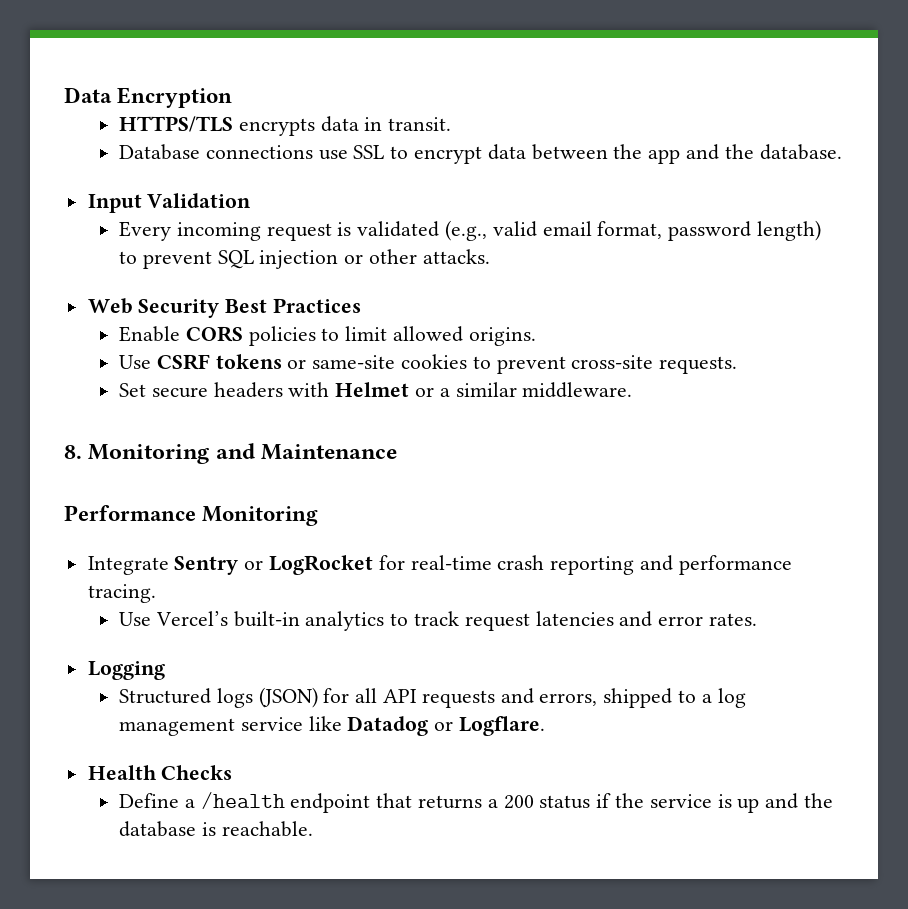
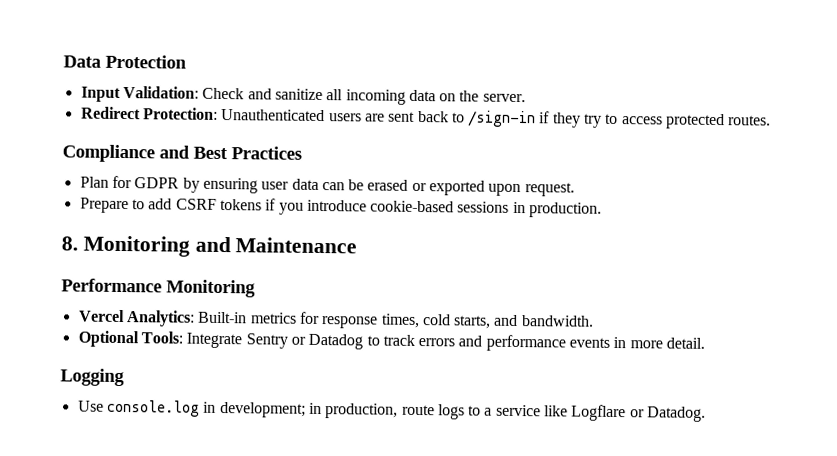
- Data Encryption
- HTTPS/TLS encrypts data in transit.
- Database connections use SSL to encrypt data between the app and the database.
- Input Validation
- Every incoming request is validated (e.g., valid email format, password length) to prevent SQL injection or other attacks.
- Web Security Best Practices
- Enable CORS policies to limit allowed origins.
- Use CSRF tokens or same-site cookies to prevent cross-site requests.
- Set secure headers with Helmet or a similar middleware.
+ Data Protection
+ Input Validation: Check and sanitize all incoming data on the server.
+ Redirect Protection: Unauthenticated users are sent back to /sign-in if they try to access protected routes.
+ Compliance and Best Practices
+ Plan for GDPR by ensuring user data can be erased or exported upon request.
+ Prepare to add CSRF tokens if you introduce cookie-based sessions in production.
- Integrate Sentry or LogRocket for real-time crash reporting and performance tracing.
- Use Vercel’s built-in analytics to track request latencies and error rates.
+ Vercel Analytics: Built-in metrics for response times, cold starts, and bandwidth.
+ Optional Tools: Integrate Sentry or Datadog to track errors and performance events in more detail.
  Logging
- Structured logs (JSON) for all API requests and errors, shipped to a log management service like Datadog or Logflare.
- Health Checks
- Define a /health endpoint that returns a 200 status if the service is up and the database is reachable.
+ Use console.log in development; in production, route logs to a service like Logflare or Datadog.

